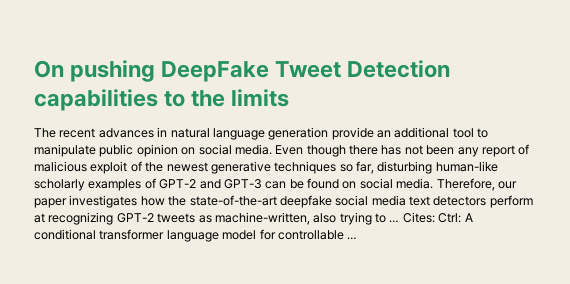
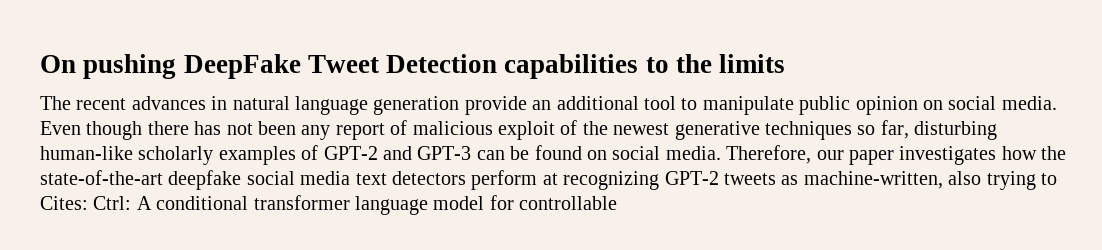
- Therefore, our paper investigates how the state-of-the-art deepfake social media text detectors perform at recognizing GPT-2 tweets as machine-written, also trying to … Cites: Ctrl: A conditional transformer language model for controllable …
+ Therefore, our paper investigates how the state-of-the-art deepfake social media text detectors perform at recognizing GPT-2 tweets as machine-written, also trying to Cites: Ctrl: A conditional transformer language model for controllable

